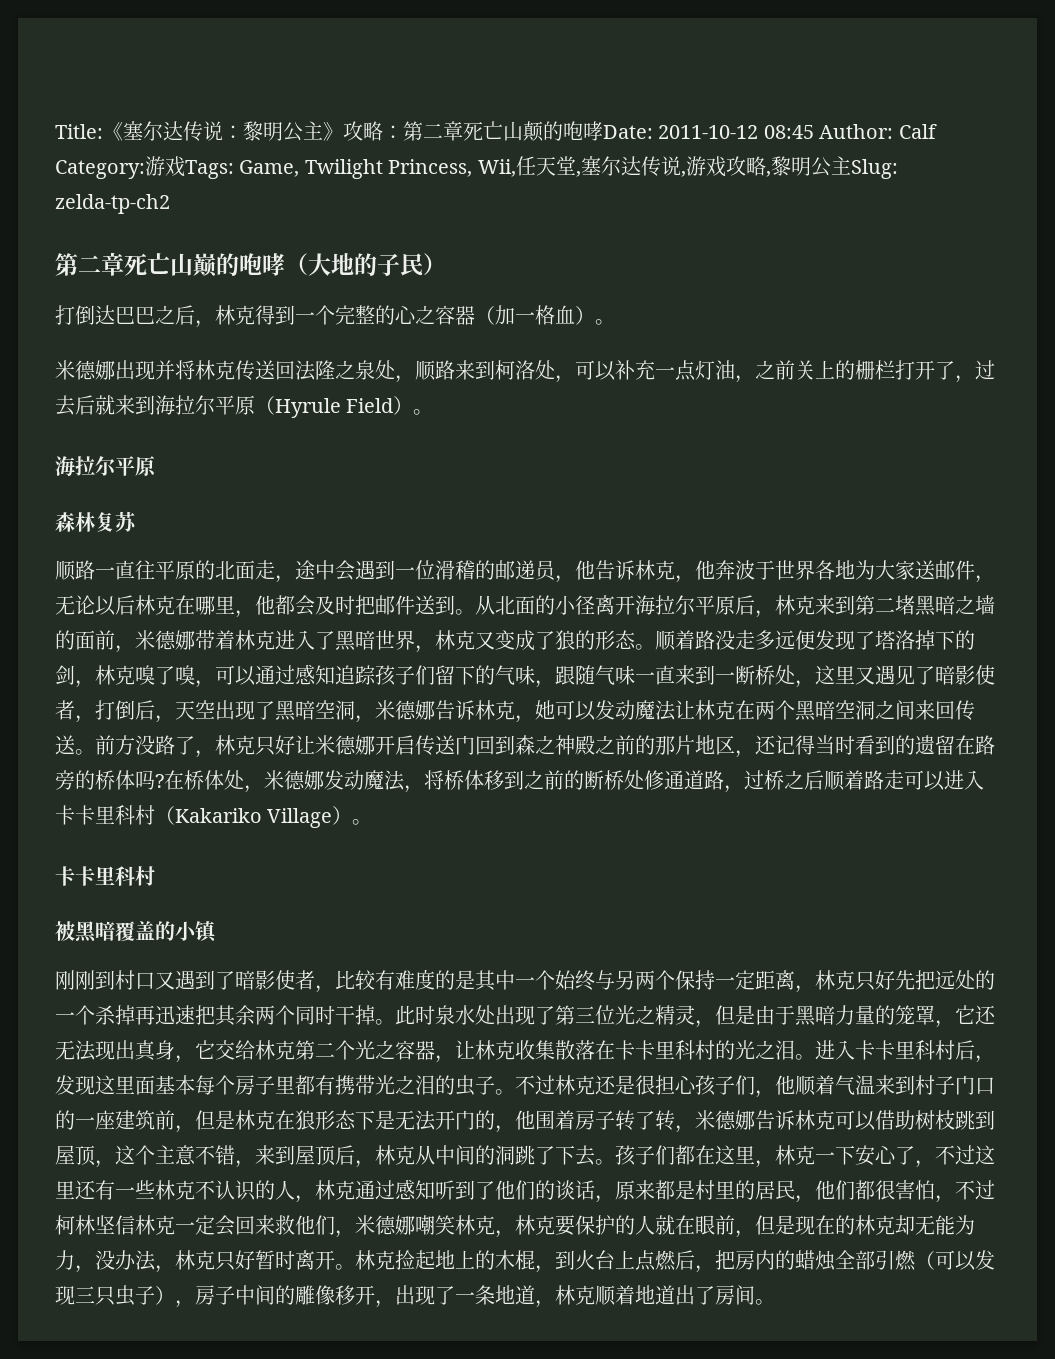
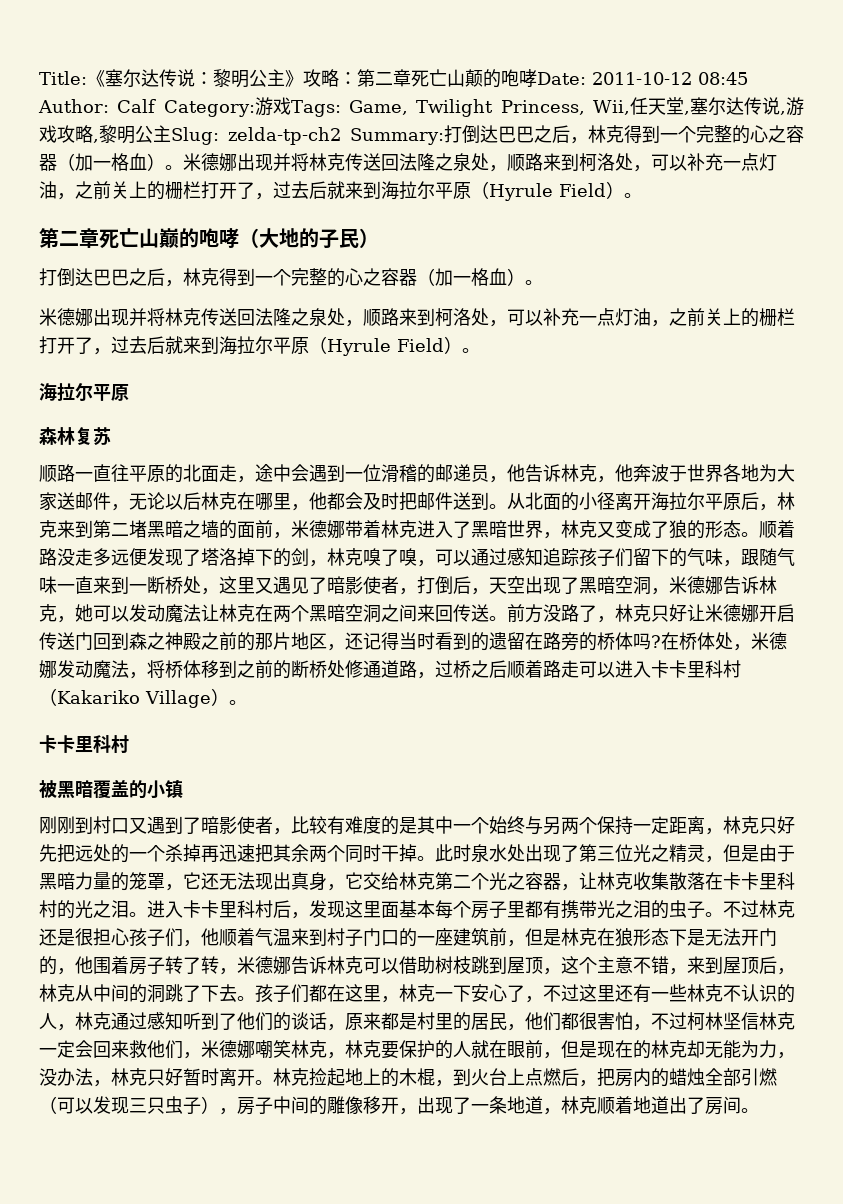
- Title:《塞尔达传说：黎明公主》攻略：第二章死亡山颠的咆哮Date: 2011-10-12 08:45 Author: Calf Category:游戏Tags: Game, Twilight Princess, Wii,任天堂,塞尔达传说,游戏攻略,黎明公主Slug: zelda-tp-ch2
+ Title:《塞尔达传说：黎明公主》攻略：第二章死亡山颠的咆哮Date: 2011-10-12 08:45 Author: Calf Category:游戏Tags: Game, Twilight Princess, Wii,任天堂,塞尔达传说,游戏攻略,黎明公主Slug: zelda-tp-ch2 Summary:打倒达巴巴之后，林克得到一个完整的心之容器（加一格血）。米德娜出现并将林克传送回法隆之泉处，顺路来到柯洛处，可以补充一点灯油，之前关上的栅栏打开了，过去后就来到海拉尔平原（Hyrule Field）。

